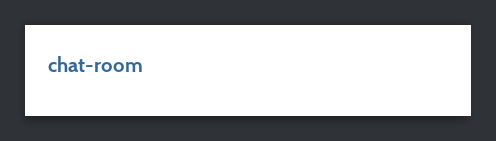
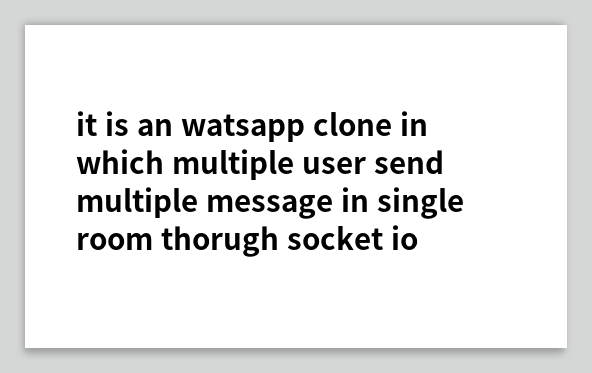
- chat-room
+ it is an watsapp clone in which multiple user send multiple message in single room thorugh socket io

